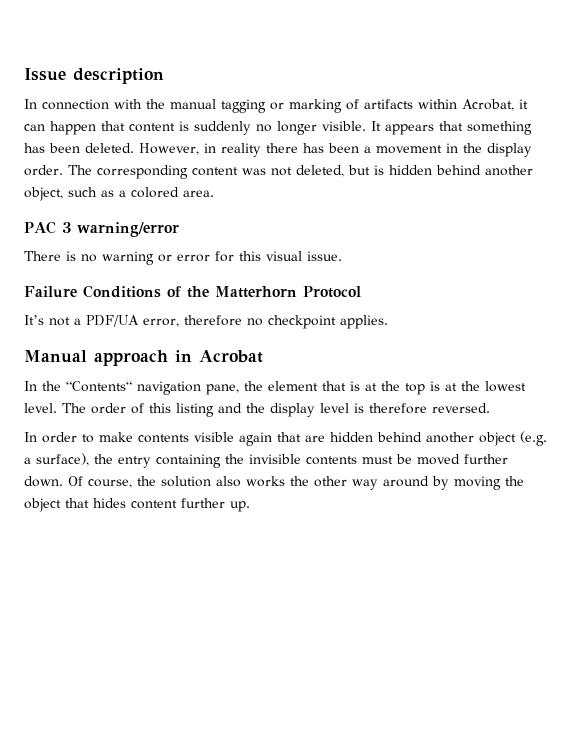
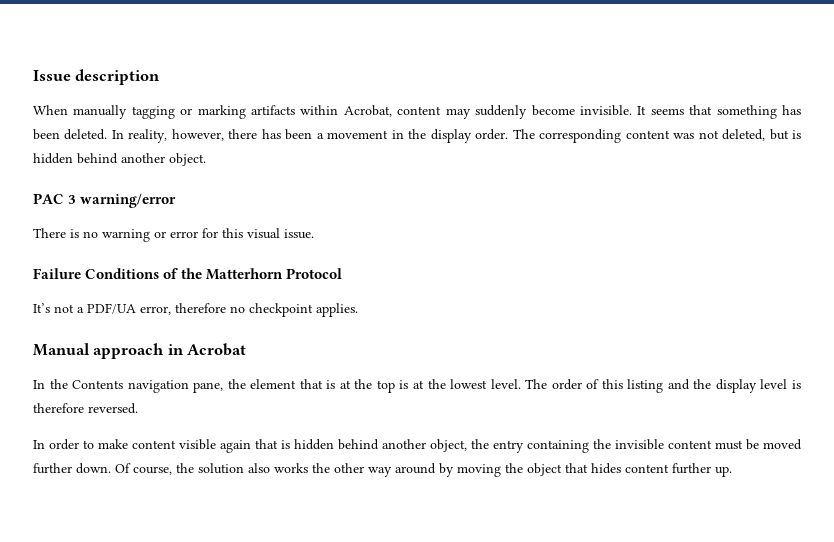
- In connection with the manual tagging or marking of artifacts within Acrobat, it can happen that content is suddenly no longer visible. It appears that something has been deleted.
+ When manually tagging or marking artifacts within Acrobat, content may suddenly become invisible. It seems that something has been deleted.
- However, in reality there has been a movement in the display order.
+ In reality, however, there has been a movement in the display order.
- The corresponding content was not deleted, but is hidden behind another object, such as a colored area.
+ The corresponding content was not deleted, but is hidden behind another object.
- In the “Contents“ navigation pane, the element that is at the top is at the lowest level.
+ In the Contents navigation pane, the element that is at the top is at the lowest level.
- In order to make contents visible again that are hidden behind another object (e.g. a surface), the entry containing the invisible contents must be moved further down.
+ In order to make content visible again that is hidden behind another object, the entry containing the invisible content must be moved further down.

